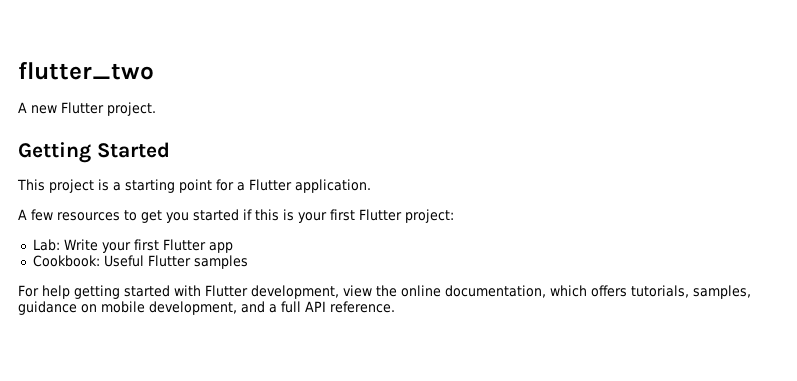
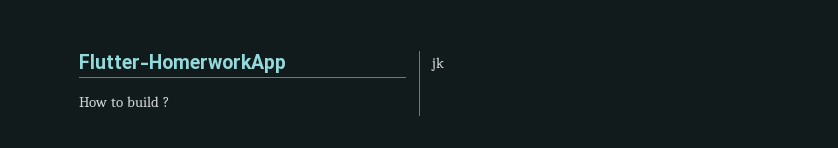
- flutter_two
- A new Flutter project.
- Getting Started
- This project is a starting point for a Flutter application.
- A few resources to get you started if this is your first Flutter project:
- Lab: Write your first Flutter app
- Cookbook: Useful Flutter samples
- For help getting started with Flutter development, view the online documentation, which offers tutorials, samples, guidance on mobile development, and a full API reference.
+ Flutter-HomerworkApp
+ How to build ?
+ jk

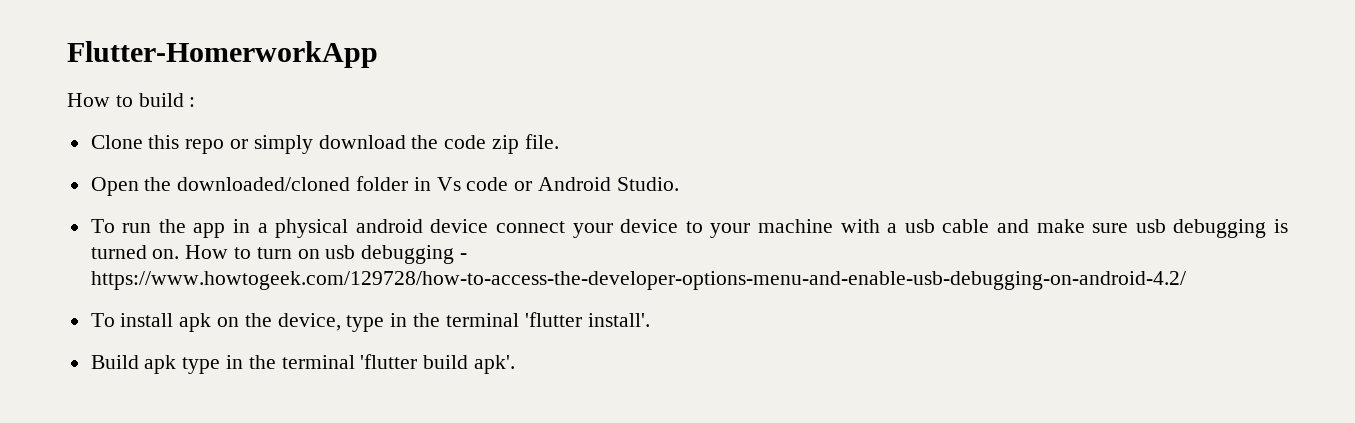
- How to build ?
- jk
+ How to build :
+ Clone this repo or simply download the code zip file.
+ Open the downloaded/cloned folder in Vs code or Android Studio.
+ To run the app in a physical android device connect your device to your machine with a usb cable and make sure usb debugging is turned on. How to turn on usb debugging - https://www.howtogeek.com/129728/how-to-access-the-developer-options-menu-and-enable-usb-debugging-on-android-4.2/
+ To install apk on the device, type in the terminal 'flutter install'.
+ Build apk type in the terminal 'flutter build apk'.

